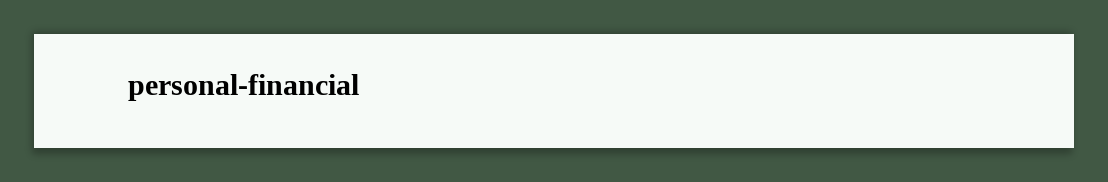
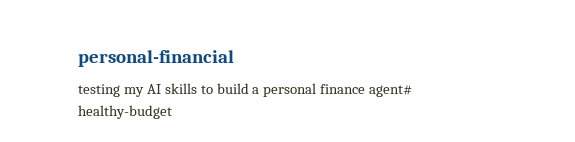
+ testing my AI skills to build a personal finance agent# healthy-budget

